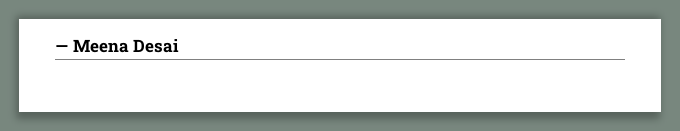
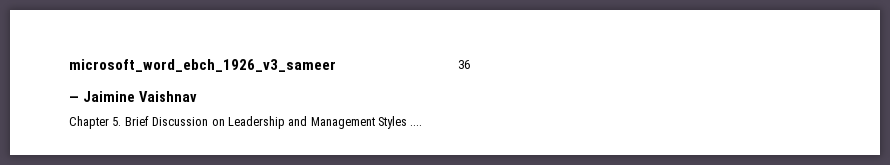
- — Meena Desai
+ microsoft_word_ebch_1926_v3_sameer
+ — Jaimine Vaishnav
+ Chapter 5. Brief Discussion on Leadership and Management Styles .... 36

